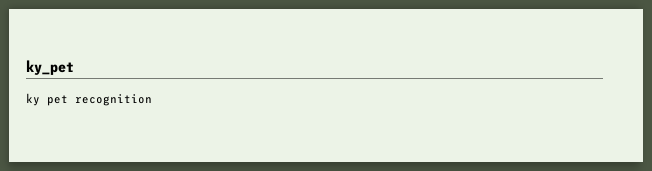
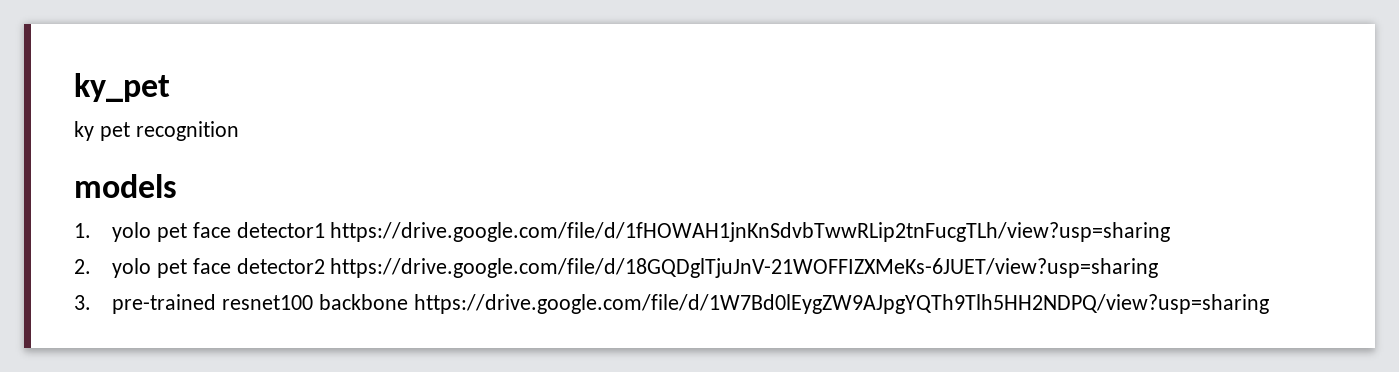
+ models
+ 1. yolo pet face detector1 https://drive.google.com/file/d/1fHOWAH1jnKnSdvbTwwRLip2tnFucgTLh/view?usp=sharing
+ 2. yolo pet face detector2 https://drive.google.com/file/d/18GQDglTjuJnV-21WOFFIZXMeKs-6JUET/view?usp=sharing
+ 3. pre-trained resnet100 backbone https://drive.google.com/file/d/1W7Bd0lEygZW9AJpgYQTh9Tlh5HH2NDPQ/view?usp=sharing

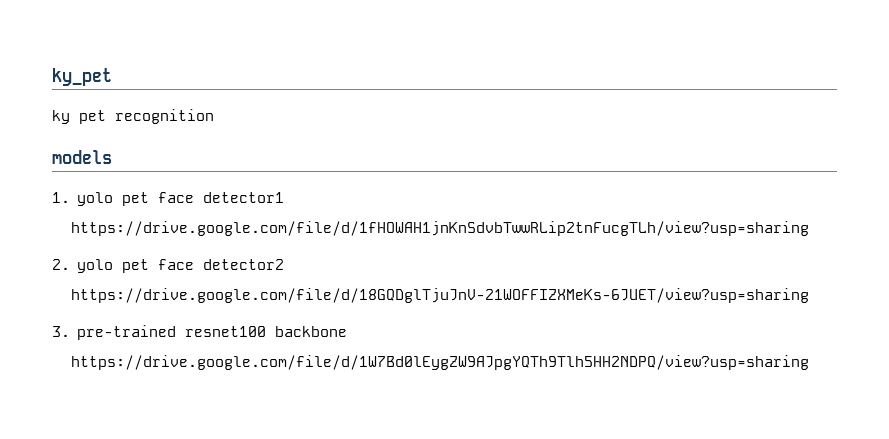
- 1. yolo pet face detector1 https://drive.google.com/file/d/1fHOWAH1jnKnSdvbTwwRLip2tnFucgTLh/view?usp=sharing
+ 1. yolo pet face detector1
+ https://drive.google.com/file/d/1fHOWAH1jnKnSdvbTwwRLip2tnFucgTLh/view?usp=sharing
- 2. yolo pet face detector2 https://drive.google.com/file/d/18GQDglTjuJnV-21WOFFIZXMeKs-6JUET/view?usp=sharing
+ 2. yolo pet face detector2
+ https://drive.google.com/file/d/18GQDglTjuJnV-21WOFFIZXMeKs-6JUET/view?usp=sharing
- 3. pre-trained resnet100 backbone https://drive.google.com/file/d/1W7Bd0lEygZW9AJpgYQTh9Tlh5HH2NDPQ/view?usp=sharing
+ 3. pre-trained resnet100 backbone
+ https://drive.google.com/file/d/1W7Bd0lEygZW9AJpgYQTh9Tlh5HH2NDPQ/view?usp=sharing

